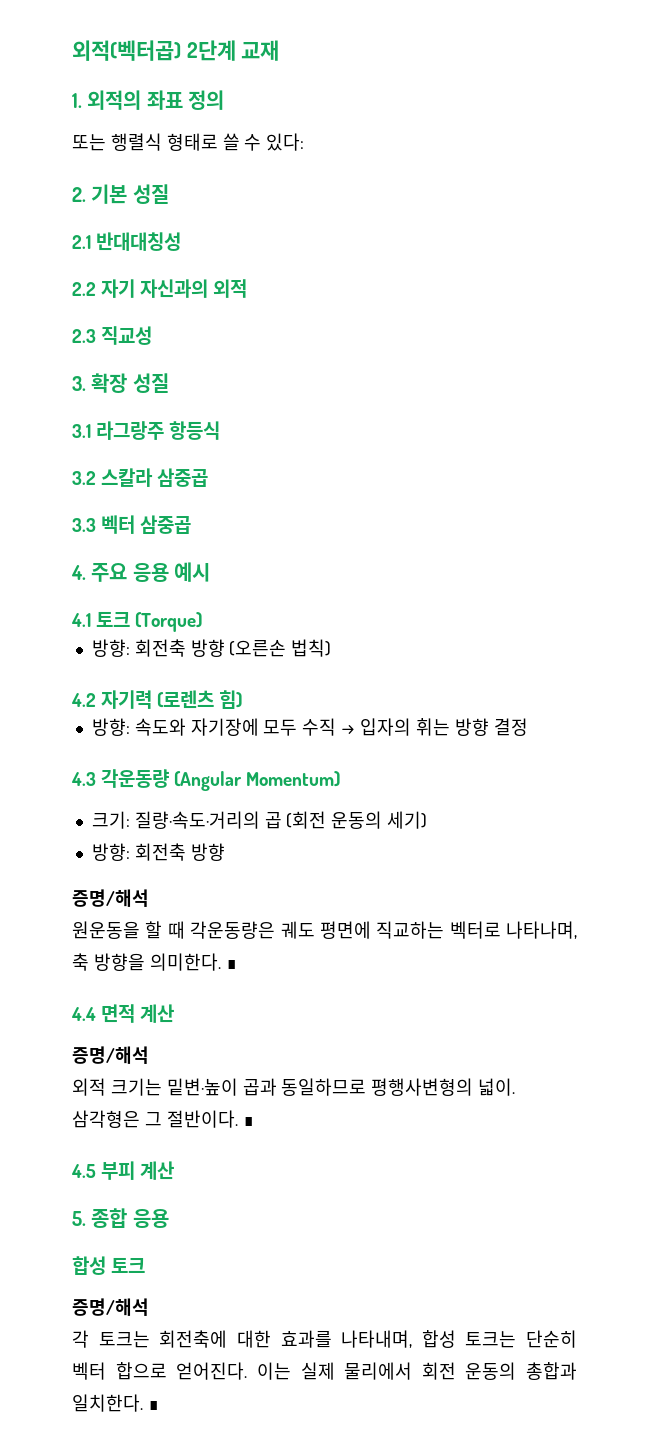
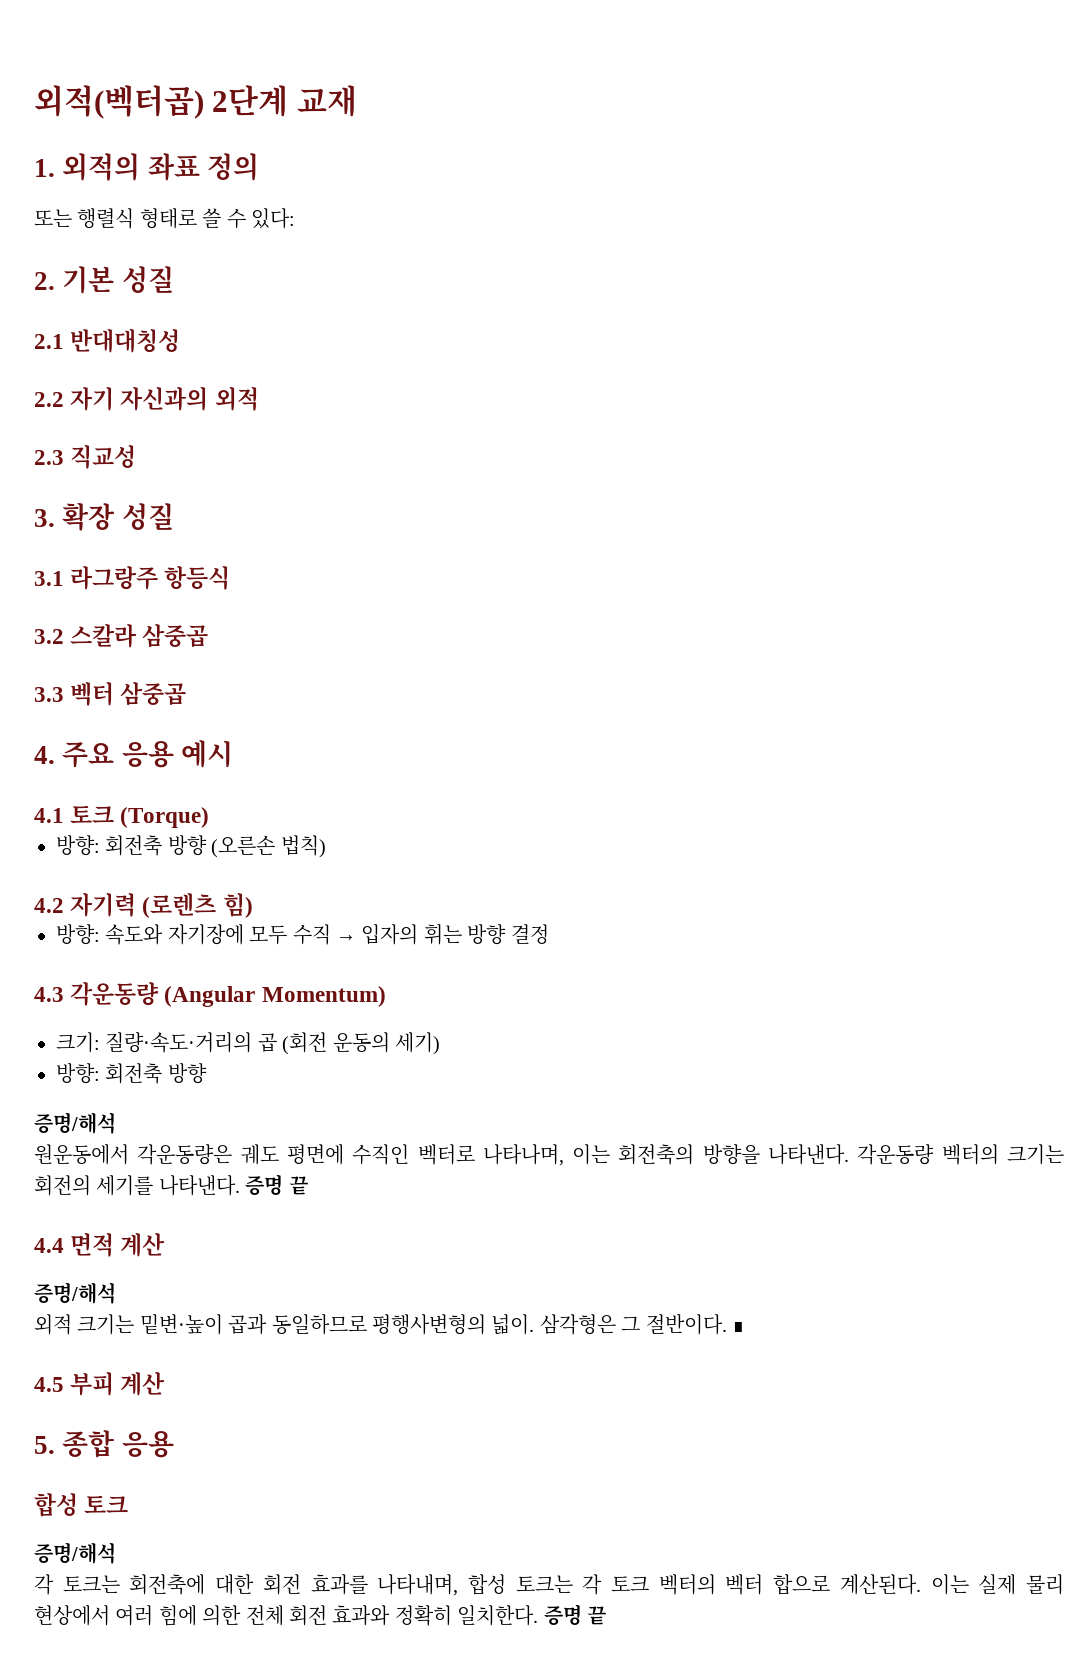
- 원운동을 할 때 각운동량은 궤도 평면에 직교하는 벡터로 나타나며, 축 방향을 의미한다. ∎
+ 원운동에서 각운동량은 궤도 평면에 수직인 벡터로 나타나며, 이는 회전축의 방향을 나타낸다. 각운동량 벡터의 크기는 회전의 세기를 나타낸다. 증명 끝
- 각 토크는 회전축에 대한 효과를 나타내며, 합성 토크는 단순히 벡터 합으로 얻어진다.
+ 각 토크는 회전축에 대한 회전 효과를 나타내며, 합성 토크는 각 토크 벡터의 벡터 합으로 계산된다.
- 이는 실제 물리에서 회전 운동의 총합과 일치한다. ∎
+ 이는 실제 물리 현상에서 여러 힘에 의한 전체 회전 효과와 정확히 일치한다. 증명 끝

